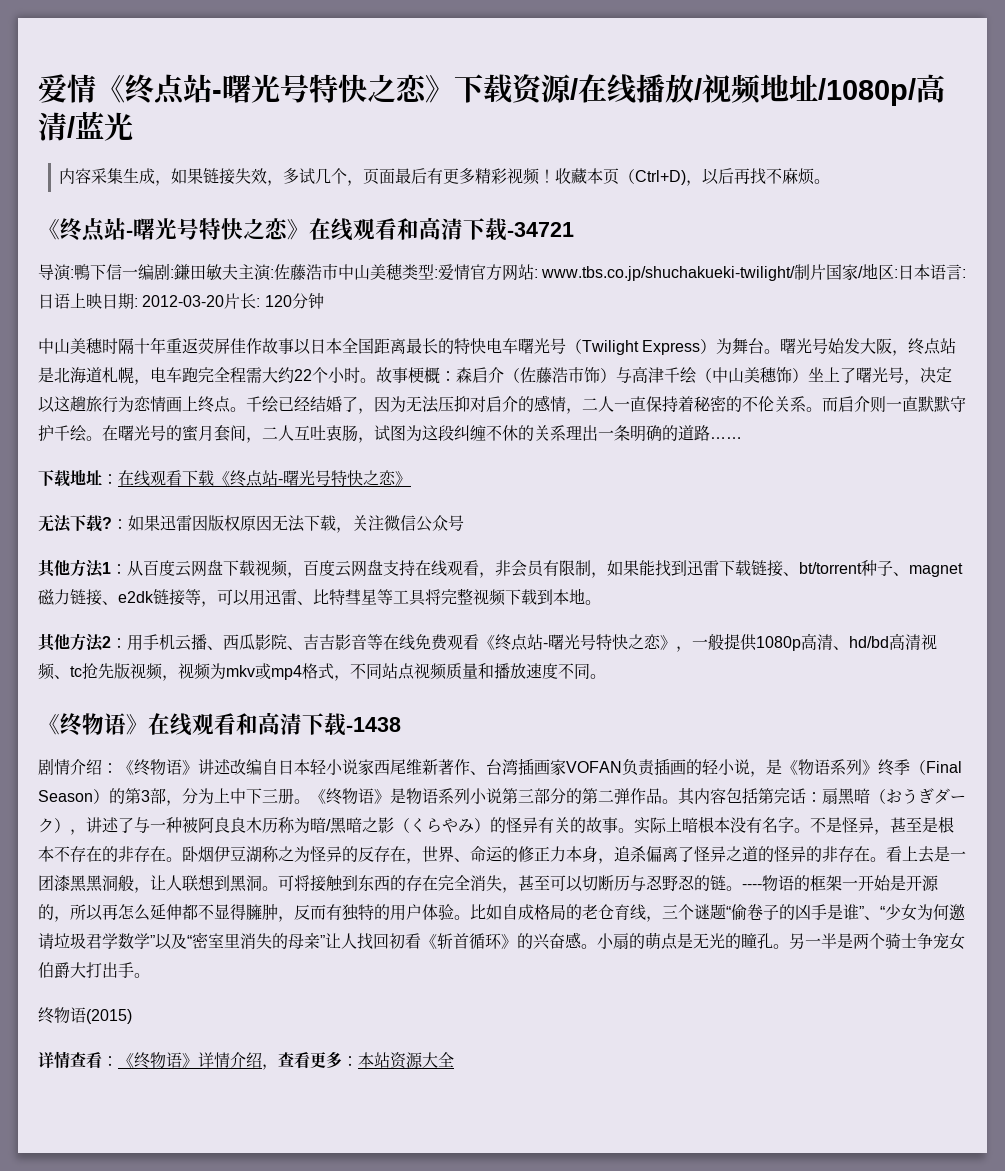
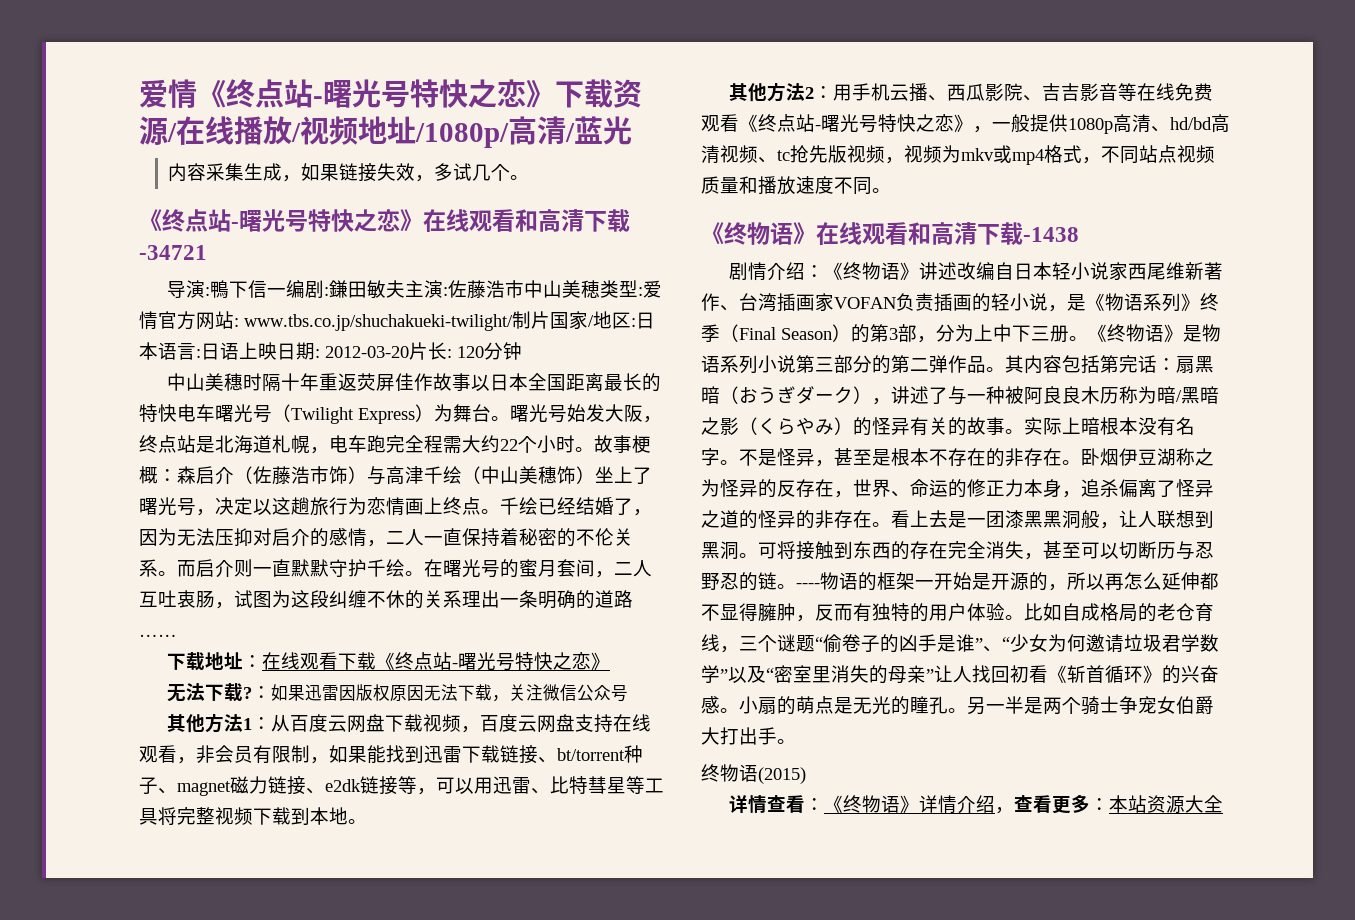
- 内容采集生成，如果链接失效，多试几个，页面最后有更多精彩视频！收藏本页（Ctrl+D)，以后再找不麻烦。
+ 内容采集生成，如果链接失效，多试几个。

